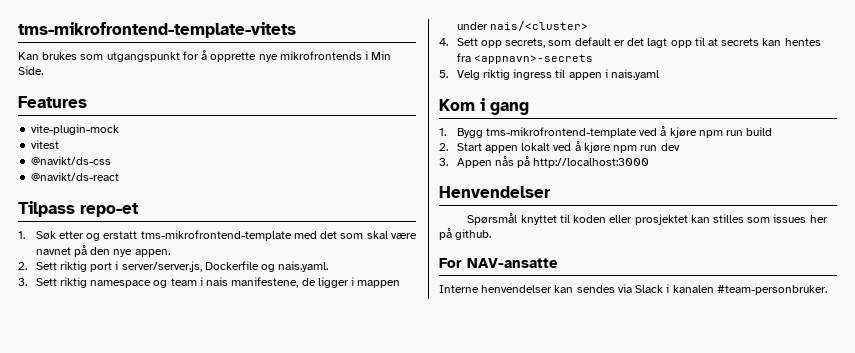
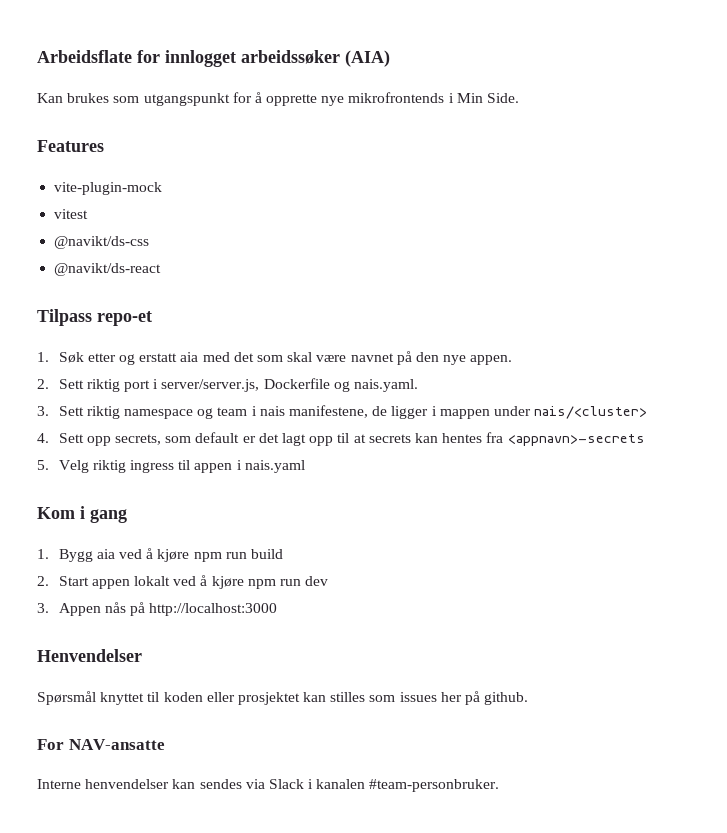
- tms-mikrofrontend-template-vitets
+ Arbeidsflate for innlogget arbeidssøker (AIA)
- 1. Søk etter og erstatt tms-mikrofrontend-template med det som skal være navnet på den nye appen.
+ 1. Søk etter og erstatt aia med det som skal være navnet på den nye appen.
- 1. Bygg tms-mikrofrontend-template ved å kjøre npm run build
+ 1. Bygg aia ved å kjøre npm run build

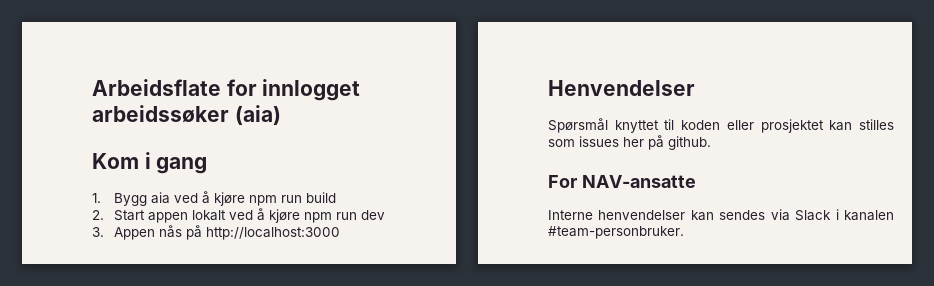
- Arbeidsflate for innlogget arbeidssøker (AIA)
- Kan brukes som utgangspunkt for å opprette nye mikrofrontends i Min Side.
- Features
- vite-plugin-mock
- vitest
- @navikt/ds-css
- @navikt/ds-react
- Tilpass repo-et
- 1. Søk etter og erstatt aia med det som skal være navnet på den nye appen.
- 2. Sett riktig port i server/server.js, Dockerfile og nais.yaml.
- 3. Sett riktig namespace og team i nais manifestene, de ligger i mappen under nais/<cluster>
- 4. Sett opp secrets, som default er det lagt opp til at secrets kan hentes fra <appnavn>-secrets
- 5. Velg riktig ingress til appen i nais.yaml
+ Arbeidsflate for innlogget arbeidssøker (aia)

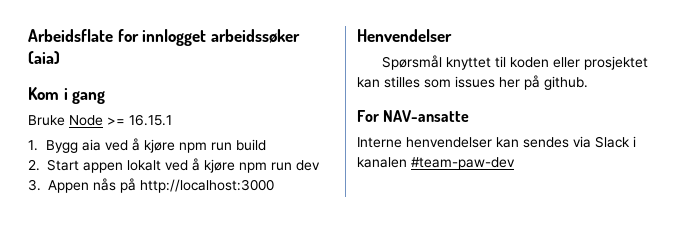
+ Bruke Node >= 16.15.1
- Interne henvendelser kan sendes via Slack i kanalen #team-personbruker.
+ Interne henvendelser kan sendes via Slack i kanalen #team-paw-dev

